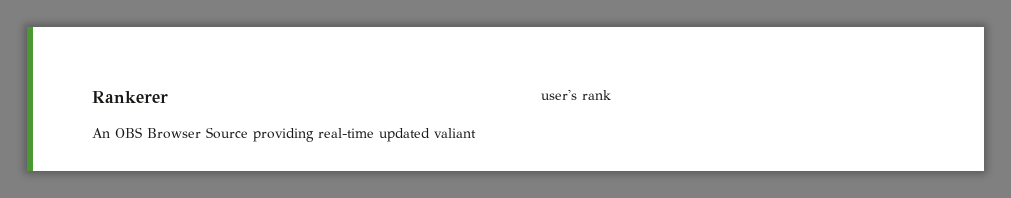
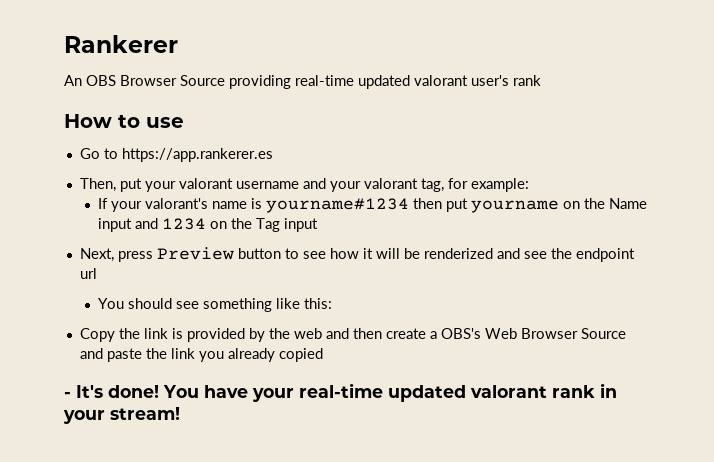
- An OBS Browser Source providing real-time updated valiant user's rank
+ An OBS Browser Source providing real-time updated valorant user's rank
+ How to use
+ Go to https://app.rankerer.es
+ Then, put your valorant username and your valorant tag, for example:
+ If your valorant's name is yourname#1234 then put yourname on the Name input and 1234 on the Tag input
+ Next, press Preview button to see how it will be renderized and see the endpoint url
+ You should see something like this:
+ Copy the link is provided by the web and then create a OBS's Web Browser Source and paste the link you already copied
+ - It's done! You have your real-time updated valorant rank in your stream!

